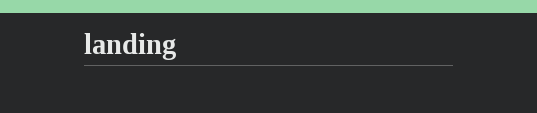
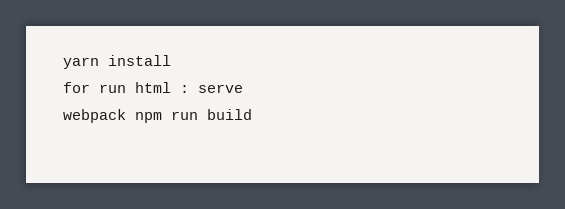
- landing
+ yarn install
+ for run html : serve
+ webpack npm run build

